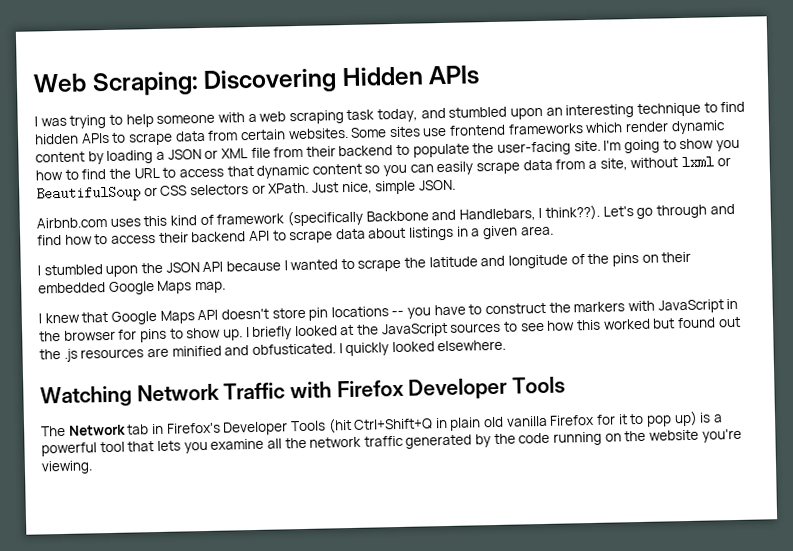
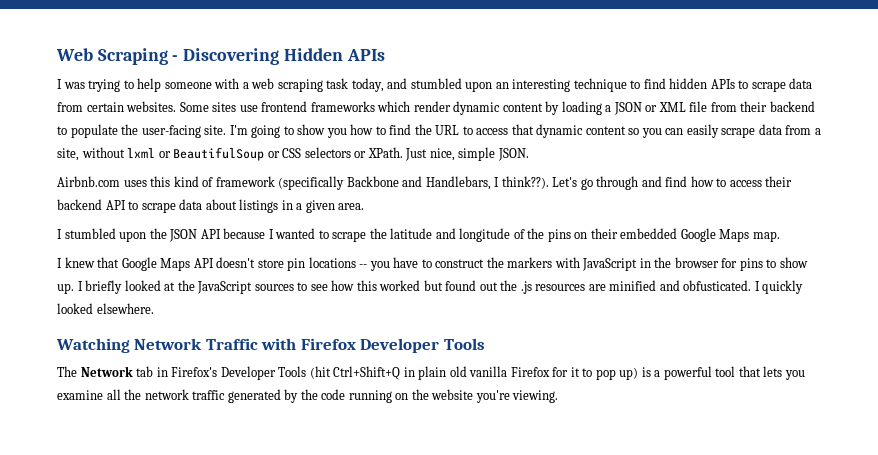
- Web Scraping: Discovering Hidden APIs
+ Web Scraping - Discovering Hidden APIs

